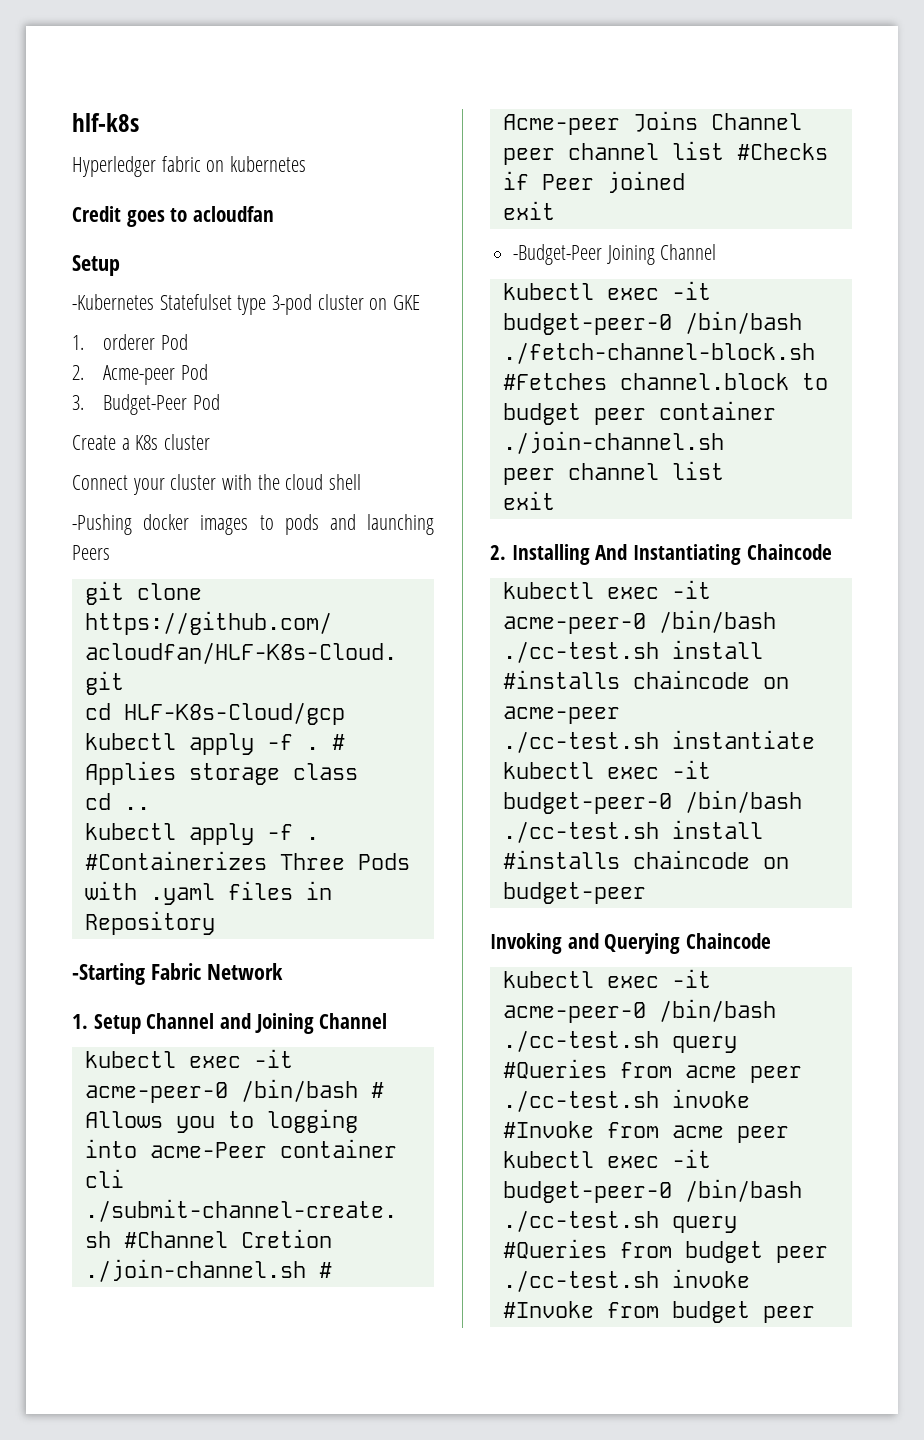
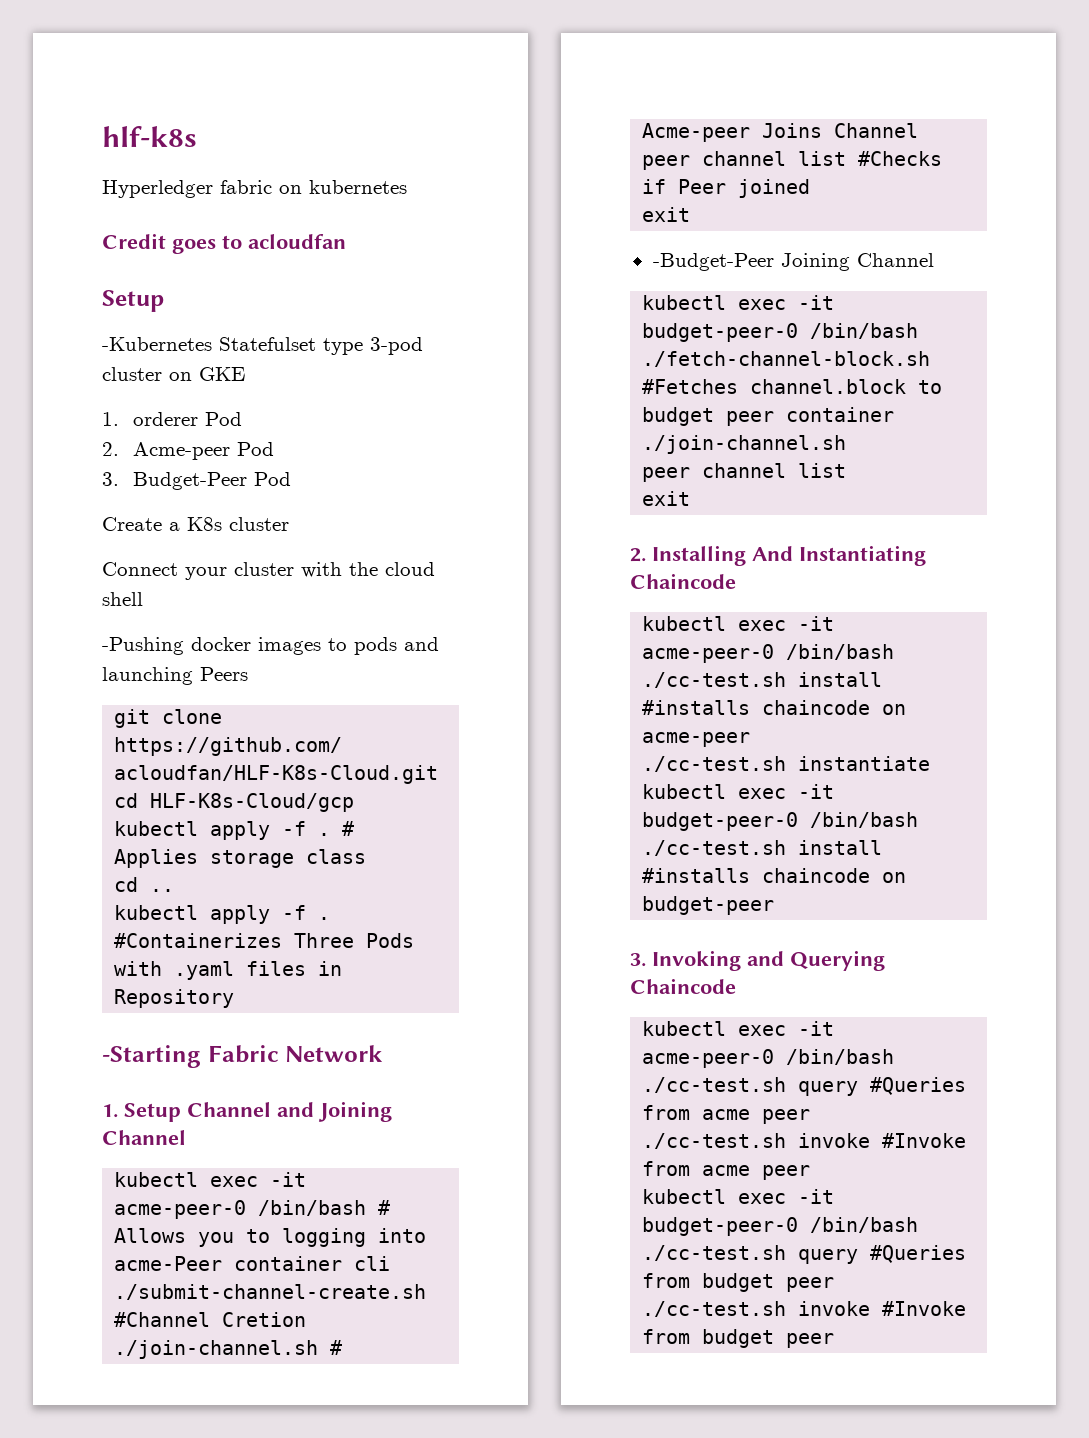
- Invoking and Querying Chaincode
+ 3. Invoking and Querying Chaincode

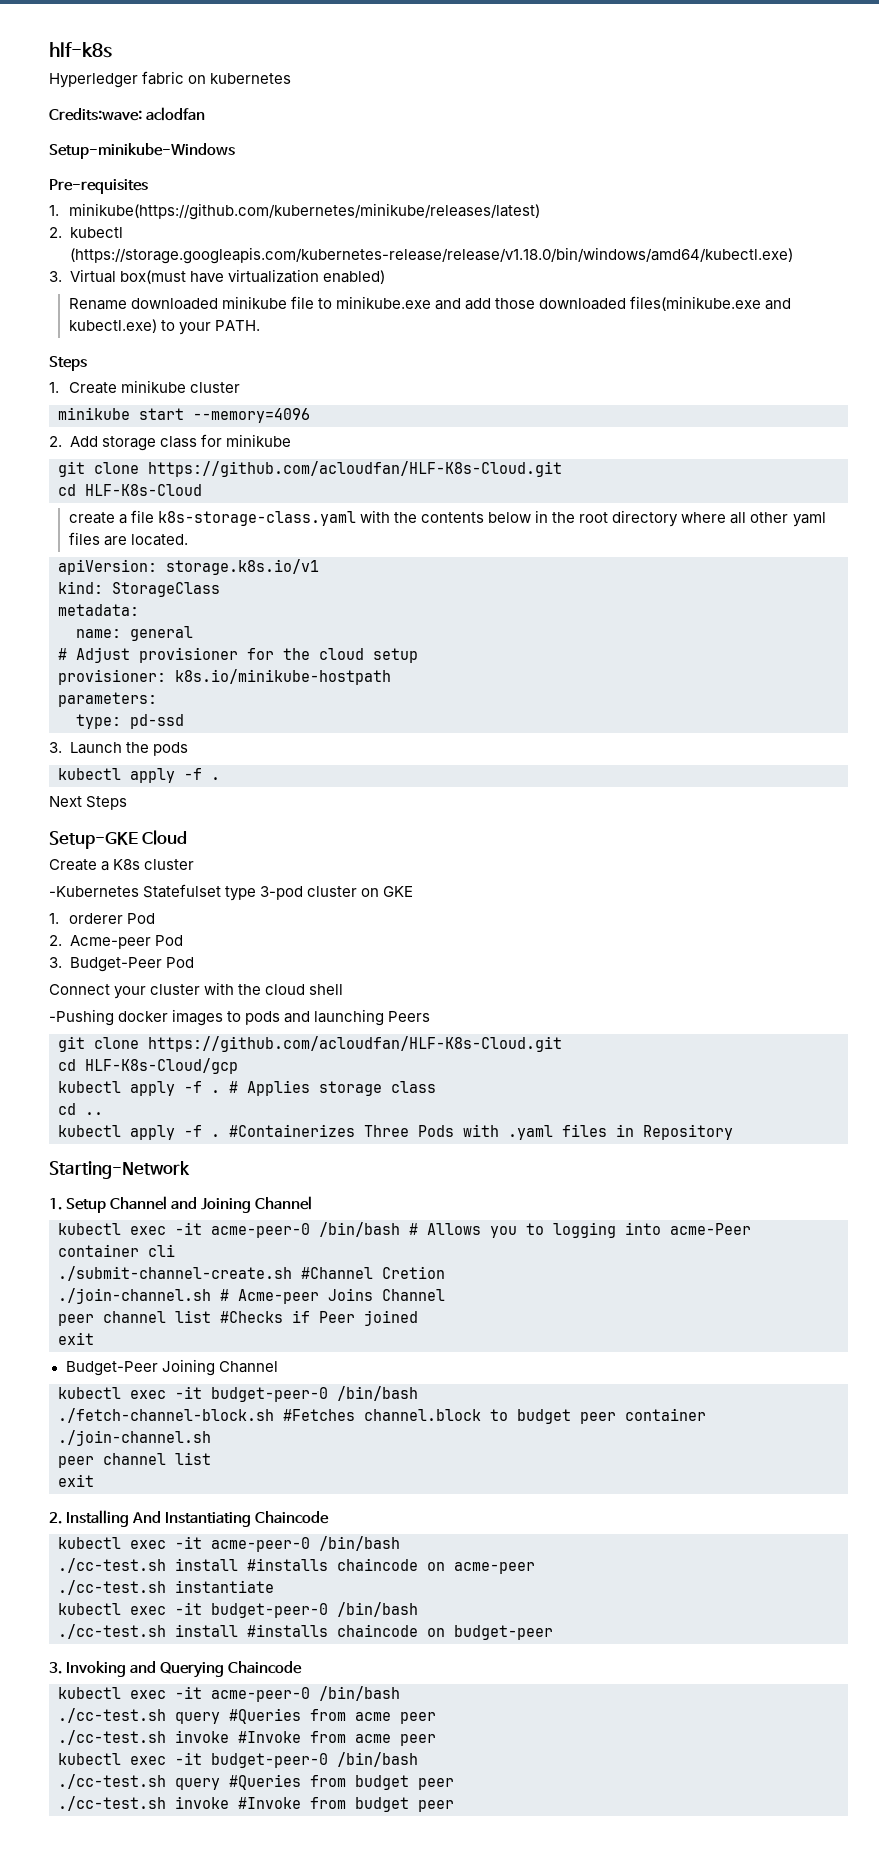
- Credit goes to acloudfan
- Setup
+ Credits:wave: aclodfan
+ Setup-minikube-Windows
+ Pre-requisites
+ 1. minikube(https://github.com/kubernetes/minikube/releases/latest)
+ 2. kubectl (https://storage.googleapis.com/kubernetes-release/release/v1.18.0/bin/windows/amd64/kubectl.exe)
+ 3. Virtual box(must have virtualization enabled)
+ Rename downloaded minikube file to minikube.exe and add those downloaded files(minikube.exe and kubectl.exe) to your PATH.
+ Steps
+ 1. Create minikube cluster
+ minikube start --memory=4096
+ 2. Add storage class for minikube
+ git clone https://github.com/acloudfan/HLF-K8s-Cloud.git
+ cd HLF-K8s-Cloud
+ create a file k8s-storage-class.yaml with the contents below in the root directory where all other yaml files are located.
+ apiVersion: storage.k8s.io/v1
+ kind: StorageClass
+ metadata:
+ name: general
+ # Adjust provisioner for the cloud setup
+ provisioner: k8s.io/minikube-hostpath
+ parameters:
+ type: pd-ssd
+ 3. Launch the pods
+ kubectl apply -f .
+ Next Steps
+ Setup-GKE Cloud
+ Create a K8s cluster
- Create a K8s cluster
- -Starting Fabric Network
+ Starting-Network
- -Budget-Peer Joining Channel
+ Budget-Peer Joining Channel

